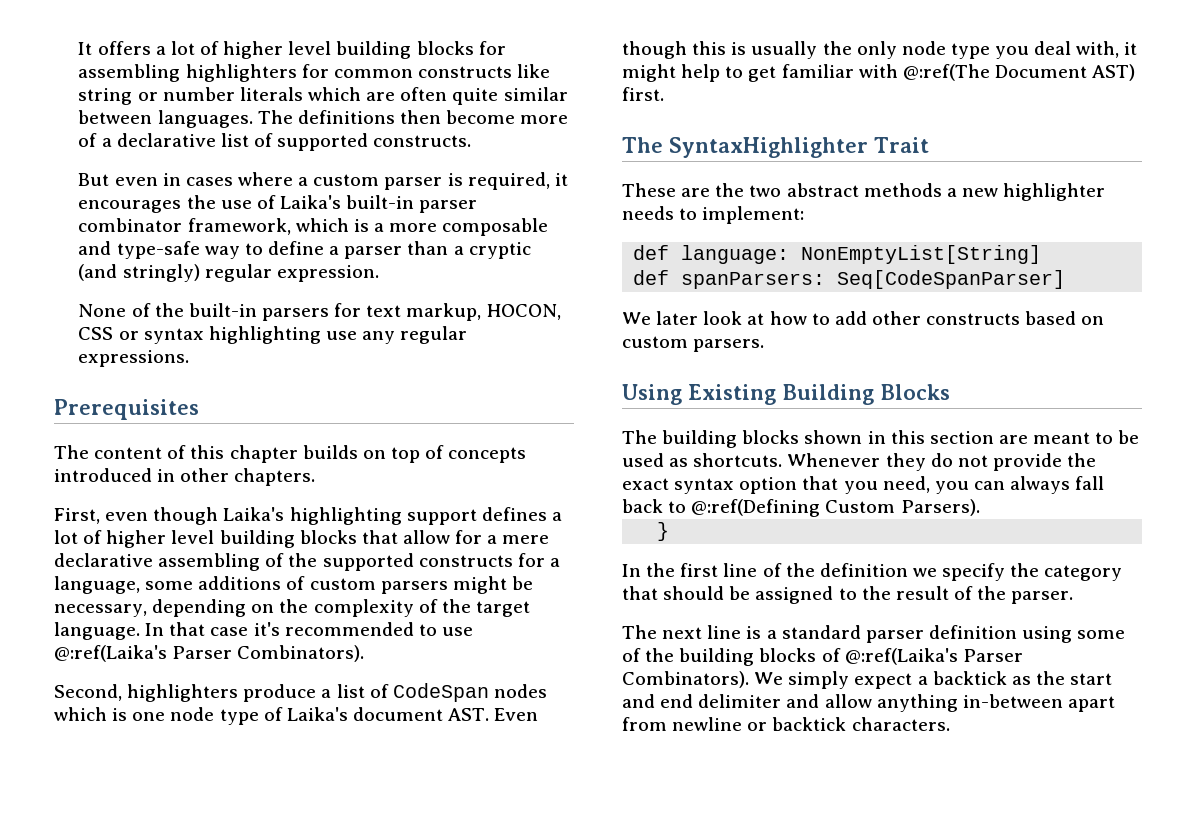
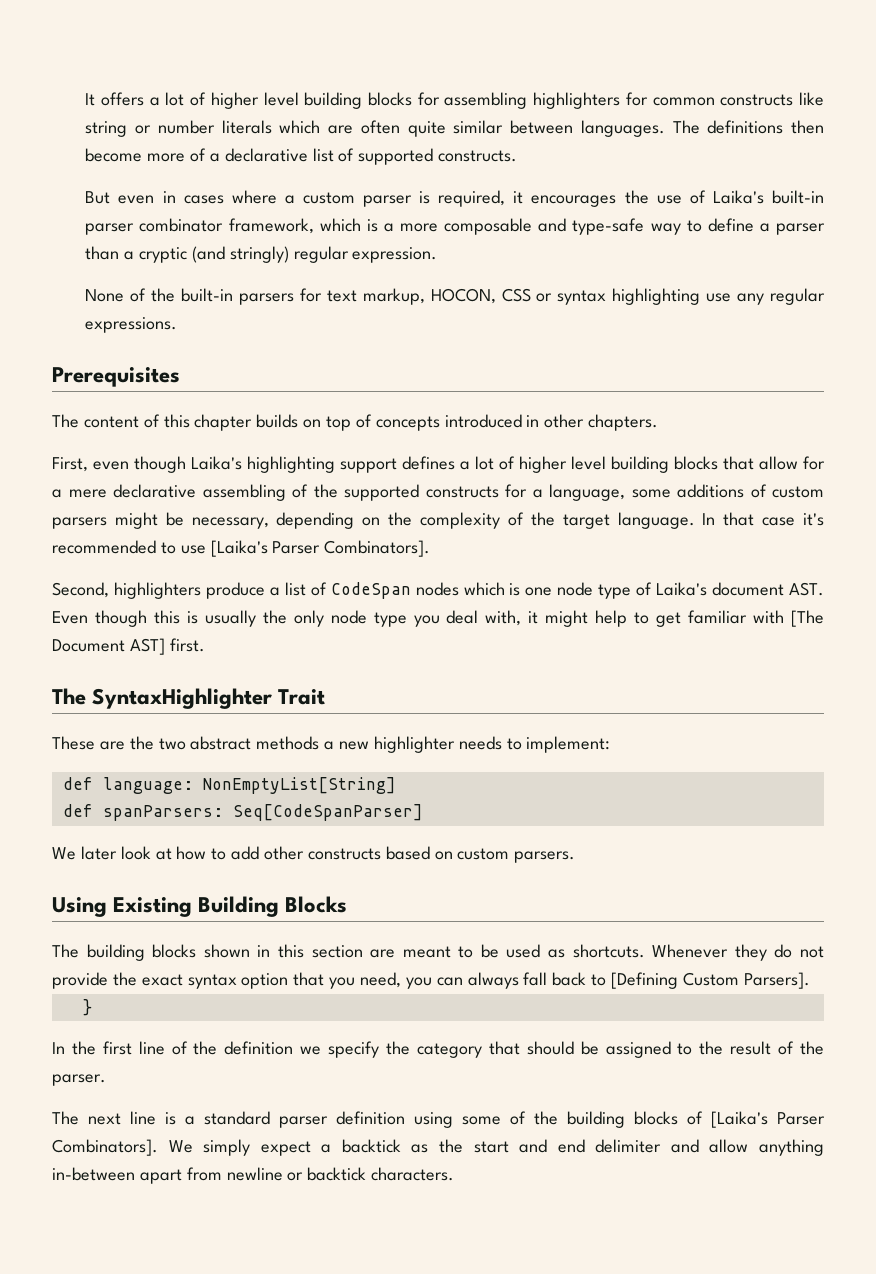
- In that case it's recommended to use @:ref(Laika's Parser Combinators).
+ In that case it's recommended to use [Laika's Parser Combinators].
- Second, highlighters produce a list of CodeSpan nodes which is one node type of Laika's document AST. Even though this is usually the only node type you deal with, it might help to get familiar with @:ref(The Document AST) first.
+ Second, highlighters produce a list of CodeSpan nodes which is one node type of Laika's document AST. Even though this is usually the only node type you deal with, it might help to get familiar with [The Document AST] first.
- Whenever they do not provide the exact syntax option that you need, you can always fall back to @:ref(Defining Custom Parsers).
+ Whenever they do not provide the exact syntax option that you need, you can always fall back to [Defining Custom Parsers].
- The next line is a standard parser definition using some of the building blocks of @:ref(Laika's Parser Combinators).
+ The next line is a standard parser definition using some of the building blocks of [Laika's Parser Combinators].

